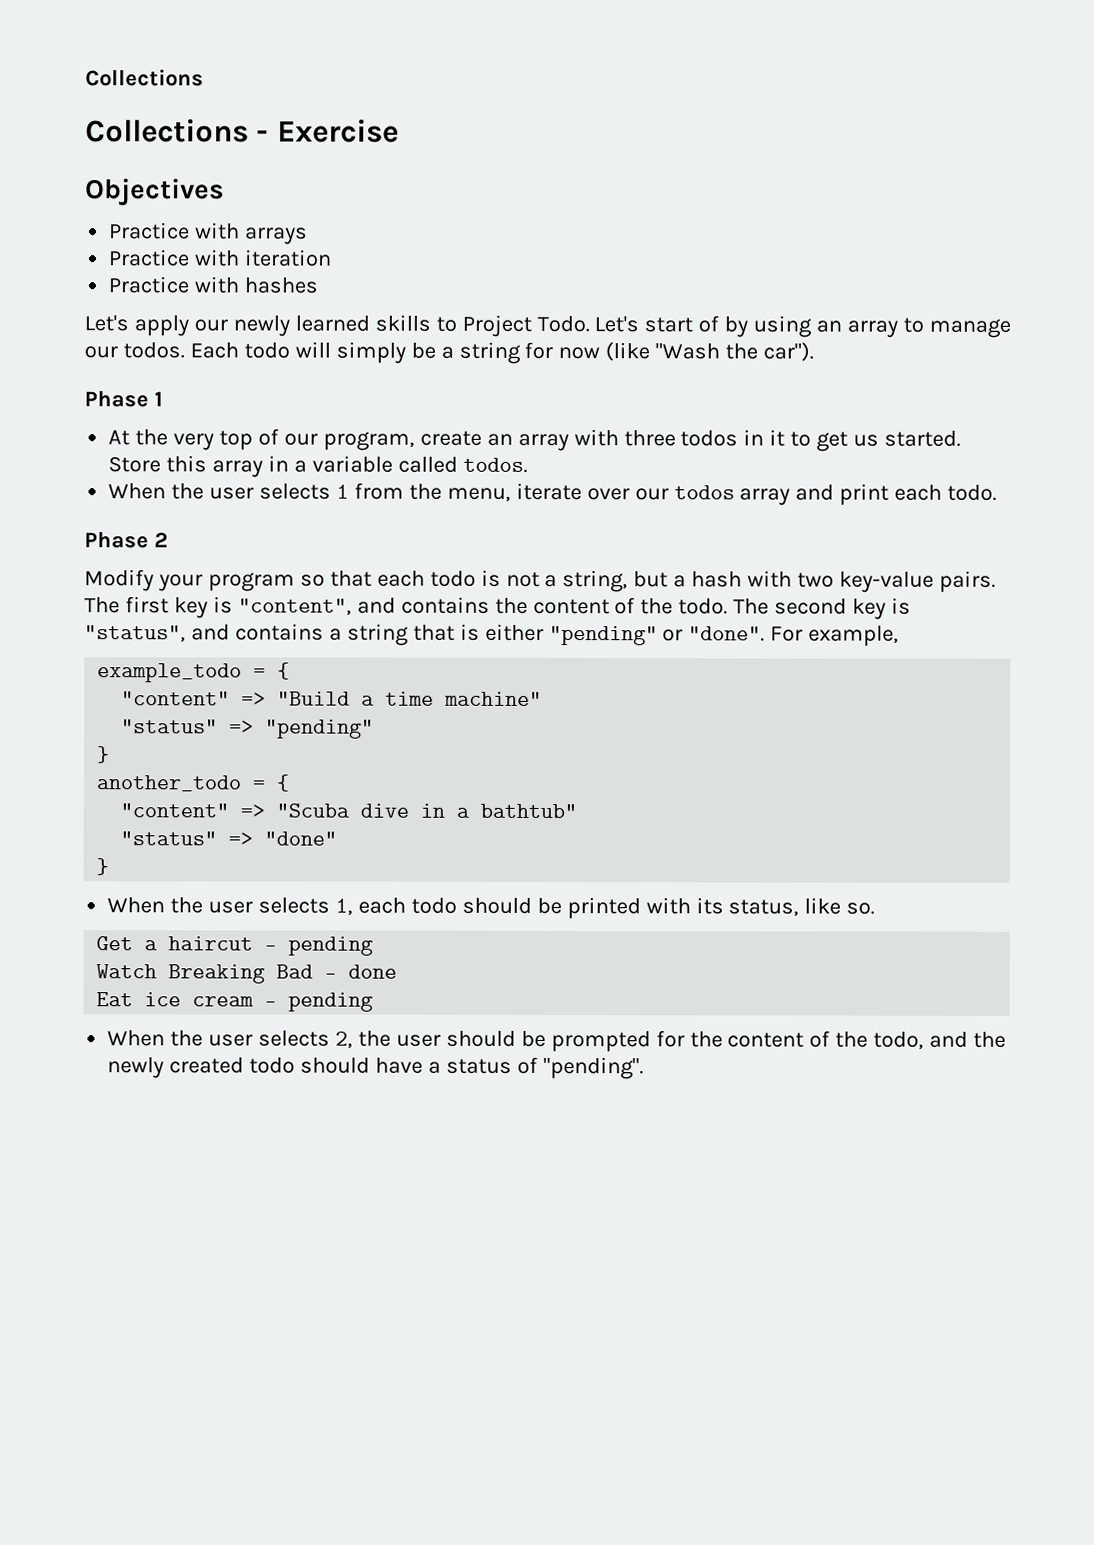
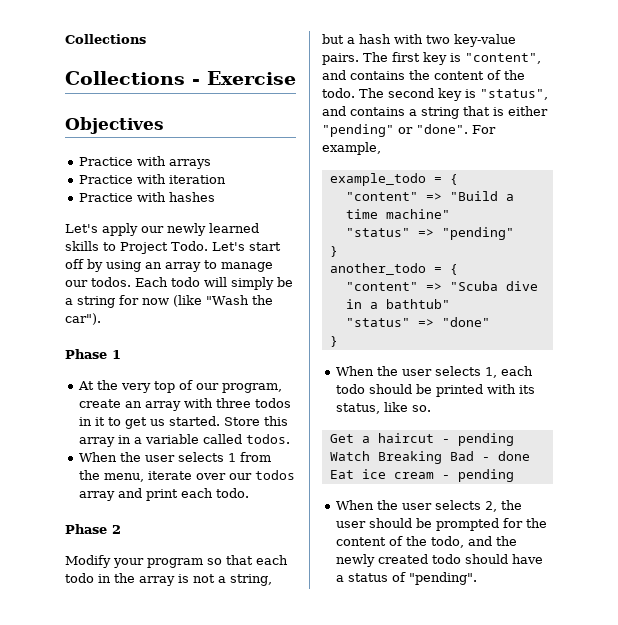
- Let's start of by using an array to manage our todos.
+ Let's start off by using an array to manage our todos.
- Modify your program so that each todo is not a string, but a hash with two key-value pairs.
+ Modify your program so that each todo in the array is not a string, but a hash with two key-value pairs.

